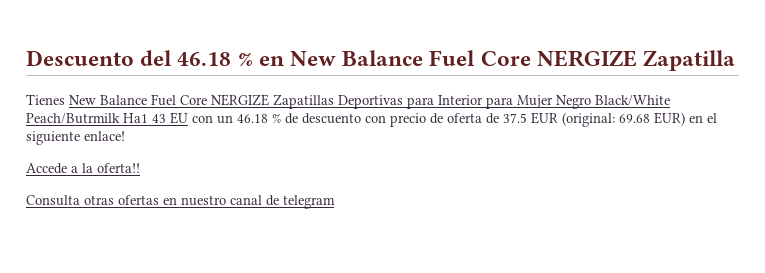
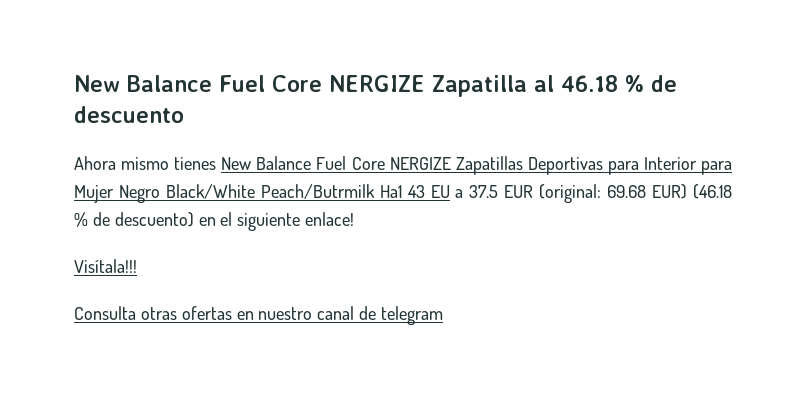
- Descuento del 46.18 % en New Balance Fuel Core NERGIZE Zapatilla
- Tienes New Balance Fuel Core NERGIZE Zapatillas Deportivas para Interior para Mujer Negro Black/White Peach/Butrmilk Ha1 43 EU con un 46.18 % de descuento con precio de oferta de 37.5 EUR (original: 69.68 EUR) en el siguiente enlace!
+ New Balance Fuel Core NERGIZE Zapatilla al 46.18 % de descuento
+ Ahora mismo tienes New Balance Fuel Core NERGIZE Zapatillas Deportivas para Interior para Mujer Negro Black/White Peach/Butrmilk Ha1 43 EU a 37.5 EUR (original: 69.68 EUR) (46.18 % de descuento) en el siguiente enlace!
- Accede a la oferta!!
+ Visítala!!!

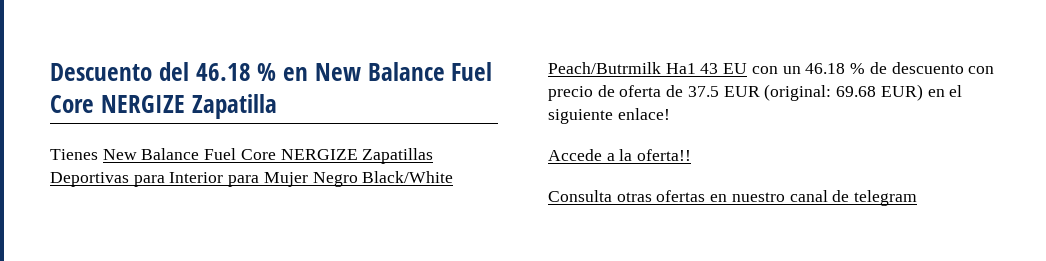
- New Balance Fuel Core NERGIZE Zapatilla al 46.18 % de descuento
- Ahora mismo tienes New Balance Fuel Core NERGIZE Zapatillas Deportivas para Interior para Mujer Negro Black/White Peach/Butrmilk Ha1 43 EU a 37.5 EUR (original: 69.68 EUR) (46.18 % de descuento) en el siguiente enlace!
+ Descuento del 46.18 % en New Balance Fuel Core NERGIZE Zapatilla
+ Tienes New Balance Fuel Core NERGIZE Zapatillas Deportivas para Interior para Mujer Negro Black/White Peach/Butrmilk Ha1 43 EU con un 46.18 % de descuento con precio de oferta de 37.5 EUR (original: 69.68 EUR) en el siguiente enlace!
- Visítala!!!
+ Accede a la oferta!!

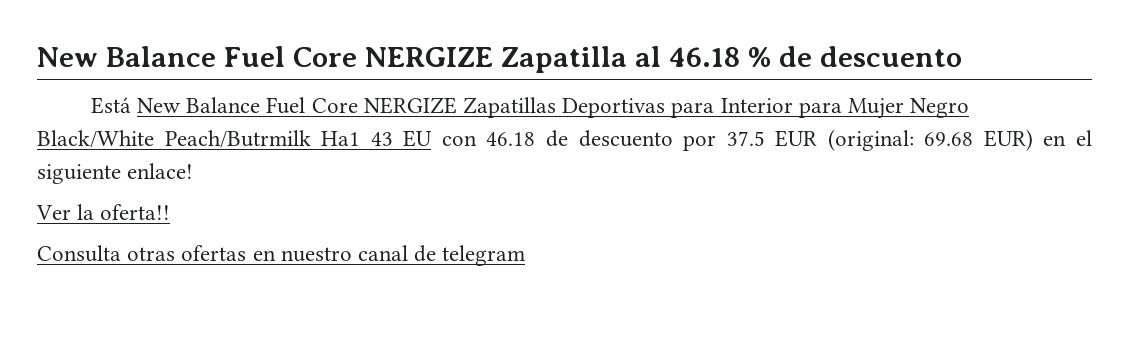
- Descuento del 46.18 % en New Balance Fuel Core NERGIZE Zapatilla
- Tienes New Balance Fuel Core NERGIZE Zapatillas Deportivas para Interior para Mujer Negro Black/White Peach/Butrmilk Ha1 43 EU con un 46.18 % de descuento con precio de oferta de 37.5 EUR (original: 69.68 EUR) en el siguiente enlace!
+ New Balance Fuel Core NERGIZE Zapatilla al 46.18 % de descuento
+ Está New Balance Fuel Core NERGIZE Zapatillas Deportivas para Interior para Mujer Negro Black/White Peach/Butrmilk Ha1 43 EU con 46.18 de descuento por 37.5 EUR (original: 69.68 EUR) en el siguiente enlace!
- Accede a la oferta!!
+ Ver la oferta!!

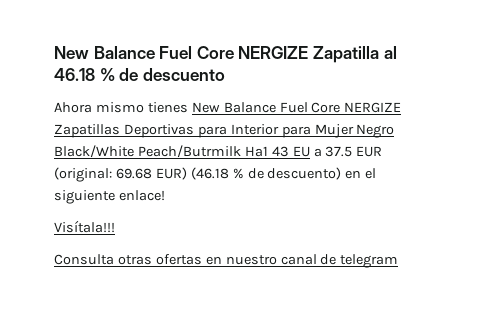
- Está New Balance Fuel Core NERGIZE Zapatillas Deportivas para Interior para Mujer Negro Black/White Peach/Butrmilk Ha1 43 EU con 46.18 de descuento por 37.5 EUR (original: 69.68 EUR) en el siguiente enlace!
+ Ahora mismo tienes New Balance Fuel Core NERGIZE Zapatillas Deportivas para Interior para Mujer Negro Black/White Peach/Butrmilk Ha1 43 EU a 37.5 EUR (original: 69.68 EUR) (46.18 % de descuento) en el siguiente enlace!
- Ver la oferta!!
+ Visítala!!!

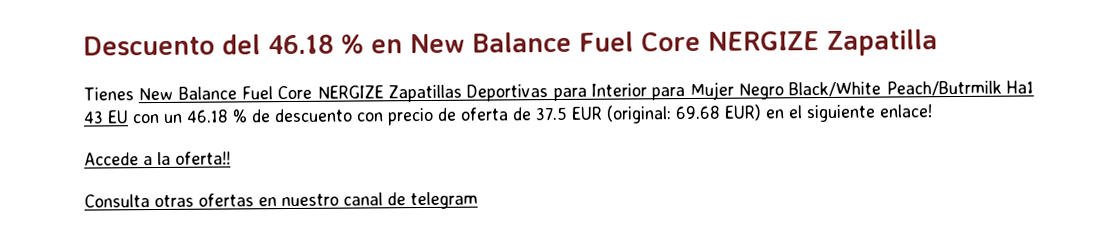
- New Balance Fuel Core NERGIZE Zapatilla al 46.18 % de descuento
- Ahora mismo tienes New Balance Fuel Core NERGIZE Zapatillas Deportivas para Interior para Mujer Negro Black/White Peach/Butrmilk Ha1 43 EU a 37.5 EUR (original: 69.68 EUR) (46.18 % de descuento) en el siguiente enlace!
+ Descuento del 46.18 % en New Balance Fuel Core NERGIZE Zapatilla
+ Tienes New Balance Fuel Core NERGIZE Zapatillas Deportivas para Interior para Mujer Negro Black/White Peach/Butrmilk Ha1 43 EU con un 46.18 % de descuento con precio de oferta de 37.5 EUR (original: 69.68 EUR) en el siguiente enlace!
- Visítala!!!
+ Accede a la oferta!!

